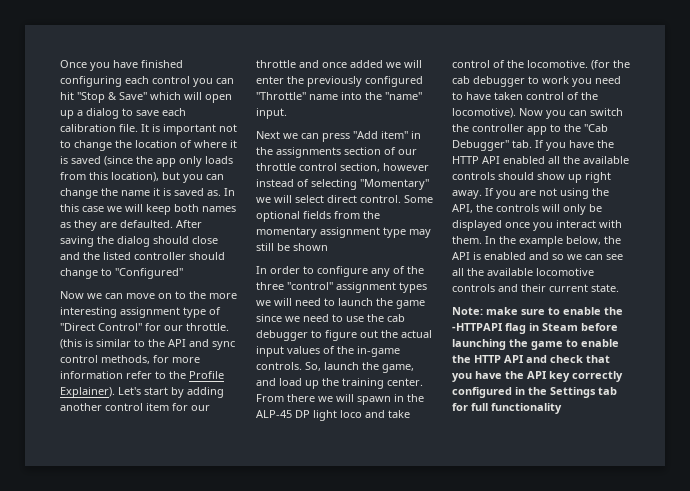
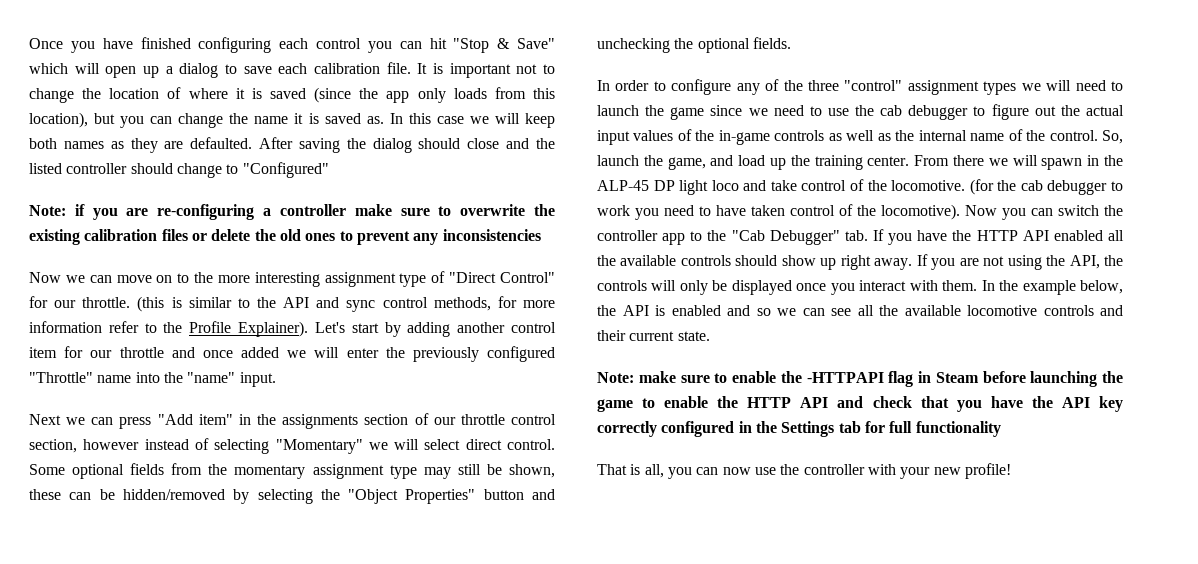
+ Note: if you are re-configuring a controller make sure to overwrite the existing calibration files or delete the old ones to prevent any inconsistencies
- Some optional fields from the momentary assignment type may still be shown
+ Some optional fields from the momentary assignment type may still be shown, these can be hidden/removed by selecting the "Object Properties" button and unchecking the optional fields.
- In order to configure any of the three "control" assignment types we will need to launch the game since we need to use the cab debugger to figure out the actual input values of the in-game controls.
+ In order to configure any of the three "control" assignment types we will need to launch the game since we need to use the cab debugger to figure out the actual input values of the in-game controls as well as the internal name of the control.
+ That is all, you can now use the controller with your new profile!

